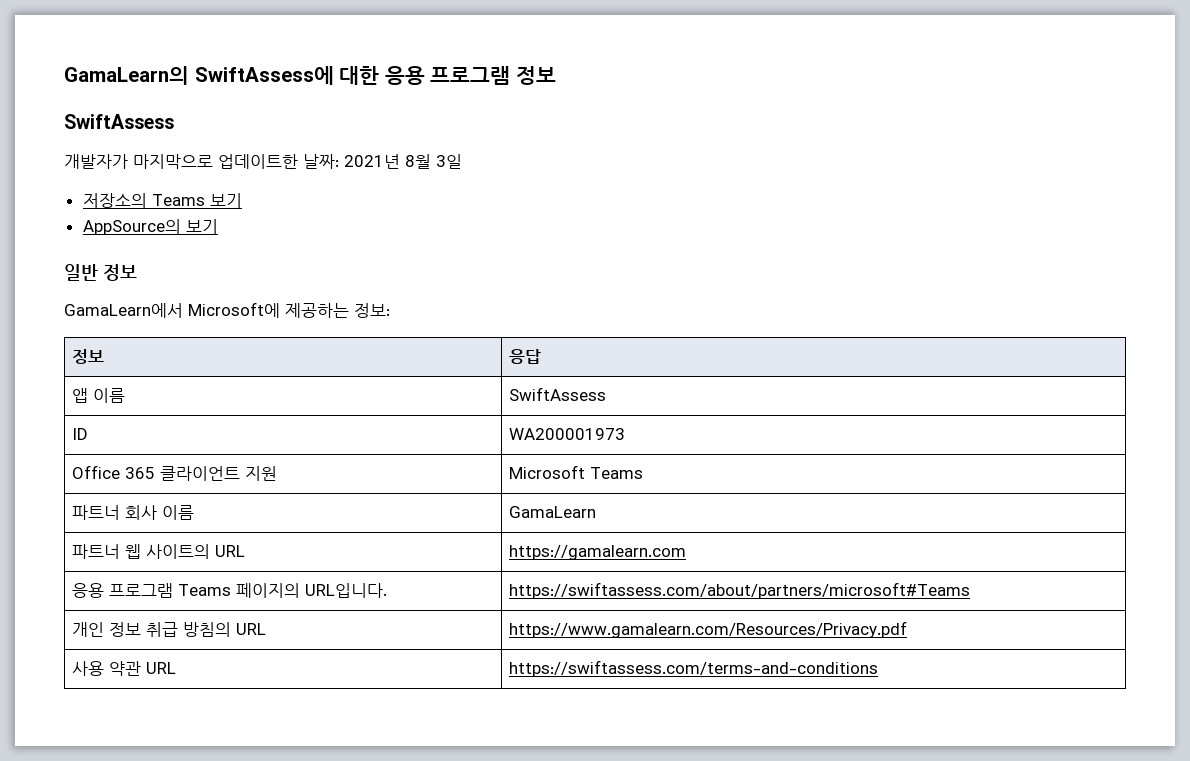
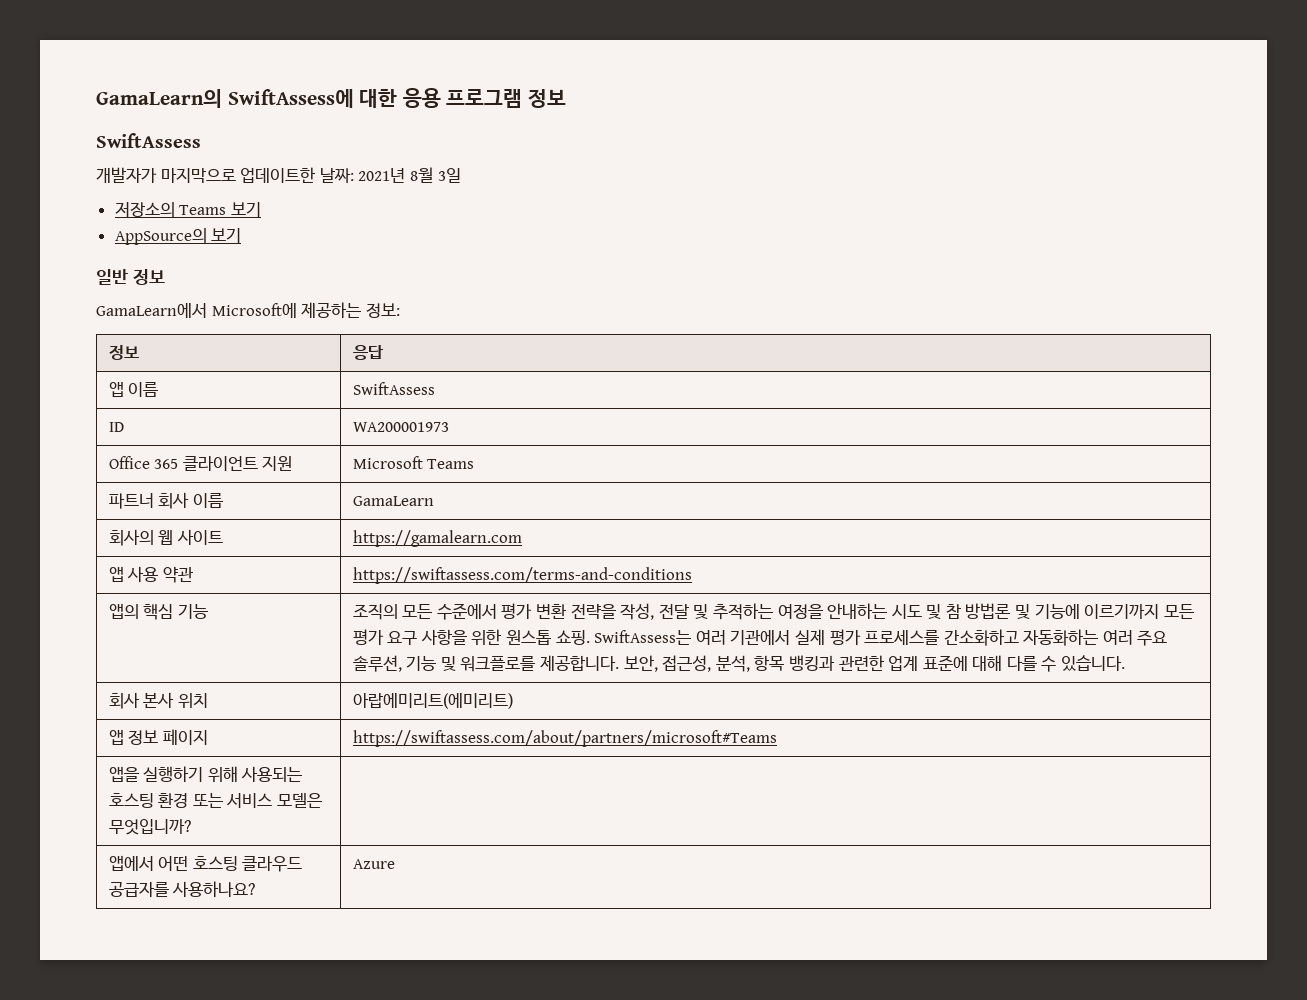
- 파트너 웹 사이트의 URL | https://gamalearn.com
- 응용 프로그램 Teams 페이지의 URL입니다. | https://swiftassess.com/about/partners/microsoft#Teams
- 개인 정보 취급 방침의 URL | https://www.gamalearn.com/Resources/Privacy.pdf
- 사용 약관 URL | https://swiftassess.com/terms-and-conditions
+ 회사의 웹 사이트 | https://gamalearn.com
+ 앱 사용 약관 | https://swiftassess.com/terms-and-conditions
+ 앱의 핵심 기능 | 조직의 모든 수준에서 평가 변환 전략을 작성, 전달 및 추적하는 여정을 안내하는 시도 및 참 방법론 및 기능에 이르기까지 모든 평가 요구 사항을 위한 원스톱 쇼핑. SwiftAssess는 여러 기관에서 실제 평가 프로세스를 간소화하고 자동화하는 여러 주요 솔루션, 기능 및 워크플로를 제공합니다. 보안, 접근성, 분석, 항목 뱅킹과 관련한 업계 표준에 대해 다를 수 있습니다.
+ 회사 본사 위치 | 아랍에미리트(에미리트)
+ 앱 정보 페이지 | https://swiftassess.com/about/partners/microsoft#Teams
+ 앱을 실행하기 위해 사용되는 호스팅 환경 또는 서비스 모델은 무엇입니까? |
+ 앱에서 어떤 호스팅 클라우드 공급자를 사용하나요? | Azure

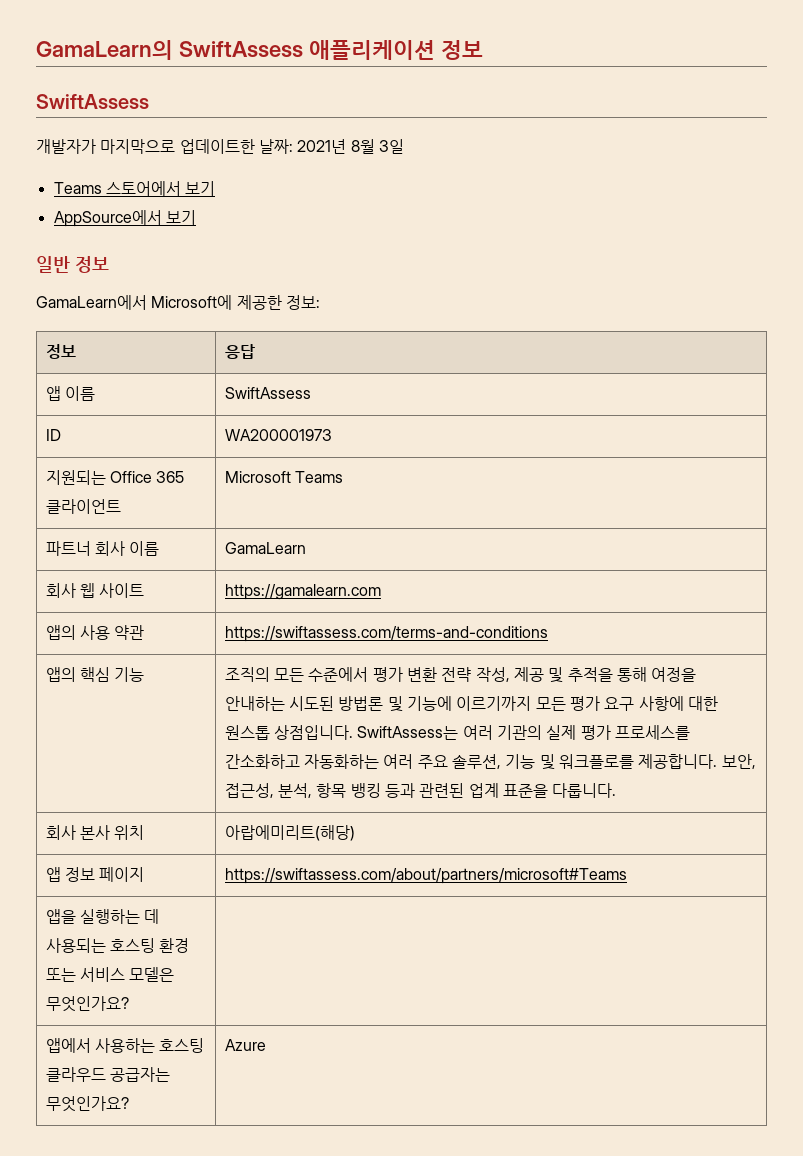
- GamaLearn의 SwiftAssess에 대한 응용 프로그램 정보
+ GamaLearn의 SwiftAssess 애플리케이션 정보
- 저장소의 Teams 보기
- AppSource의 보기
+ Teams 스토어에서 보기
+ AppSource에서 보기
- GamaLearn에서 Microsoft에 제공하는 정보:
+ GamaLearn에서 Microsoft에 제공한 정보:
- Office 365 클라이언트 지원 | Microsoft Teams
+ 지원되는 Office 365 클라이언트 | Microsoft Teams
- 회사의 웹 사이트 | https://gamalearn.com
+ 회사 웹 사이트 | https://gamalearn.com
- 앱 사용 약관 | https://swiftassess.com/terms-and-conditions
+ 앱의 사용 약관 | https://swiftassess.com/terms-and-conditions
- 조직의 모든 수준에서 평가 변환 전략을 작성, 전달 및 추적하는 여정을 안내하는 시도 및 참 방법론 및 기능에 이르기까지 모든 평가 요구 사항을 위한 원스톱 쇼핑.
+ 조직의 모든 수준에서 평가 변환 전략 작성, 제공 및 추적을 통해 여정을 안내하는 시도된 방법론 및 기능에 이르기까지 모든 평가 요구 사항에 대한 원스톱 상점입니다.
- SwiftAssess는 여러 기관에서 실제 평가 프로세스를 간소화하고 자동화하는 여러 주요 솔루션, 기능 및 워크플로를 제공합니다.
+ SwiftAssess는 여러 기관의 실제 평가 프로세스를 간소화하고 자동화하는 여러 주요 솔루션, 기능 및 워크플로를 제공합니다.
- 보안, 접근성, 분석, 항목 뱅킹과 관련한 업계 표준에 대해 다를 수 있습니다.
+ 보안, 접근성, 분석, 항목 뱅킹 등과 관련된 업계 표준을 다룹니다.
- 회사 본사 위치 | 아랍에미리트(에미리트)
+ 회사 본사 위치 | 아랍에미리트(해당)
- 앱을 실행하기 위해 사용되는 호스팅 환경 또는 서비스 모델은 무엇입니까? |
+ 앱을 실행하는 데 사용되는 호스팅 환경 또는 서비스 모델은 무엇인가요? |
- 앱에서 어떤 호스팅 클라우드 공급자를 사용하나요? | Azure
+ 앱에서 사용하는 호스팅 클라우드 공급자는 무엇인가요? | Azure

